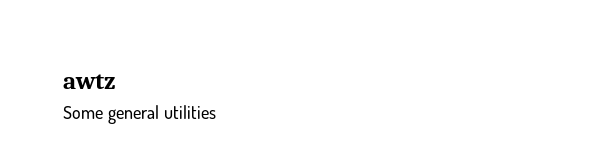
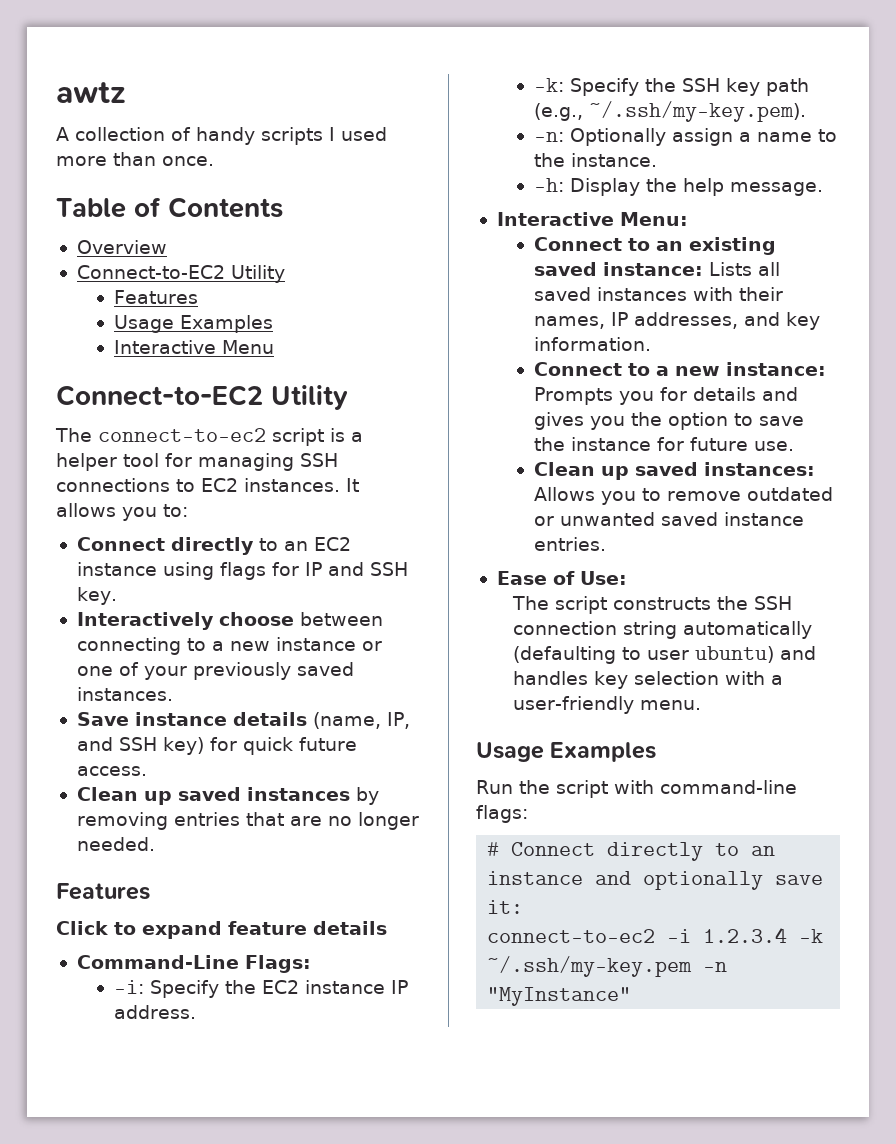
- Some general utilities
+ A collection of handy scripts I used more than once.
+ Table of Contents
+ Overview
+ Connect-to-EC2 Utility
+ Features
+ Usage Examples
+ Interactive Menu
+ Connect-to-EC2 Utility
+ The connect-to-ec2 script is a helper tool for managing SSH connections to EC2 instances. It allows you to:
+ Connect directly to an EC2 instance using flags for IP and SSH key.
+ Interactively choose between connecting to a new instance or one of your previously saved instances.
+ Save instance details (name, IP, and SSH key) for quick future access.
+ Clean up saved instances by removing entries that are no longer needed.
+ Features
+ Click to expand feature details
+ Command-Line Flags:
+ -i: Specify the EC2 instance IP address.
+ -k: Specify the SSH key path (e.g., ~/.ssh/my-key.pem).
+ -n: Optionally assign a name to the instance.
+ -h: Display the help message.
+ Interactive Menu:
+ Connect to an existing saved instance: Lists all saved instances with their names, IP addresses, and key information.
+ Connect to a new instance: Prompts you for details and gives you the option to save the instance for future use.
+ Clean up saved instances: Allows you to remove outdated or unwanted saved instance entries.
+ Ease of Use:
+ The script constructs the SSH connection string automatically (defaulting to user ubuntu) and handles key selection with a user-friendly menu.
+ Usage Examples
+ Run the script with command-line flags:
+ # Connect directly to an instance and optionally save it:
+ connect-to-ec2 -i 1.2.3.4 -k ~/.ssh/my-key.pem -n "MyInstance"

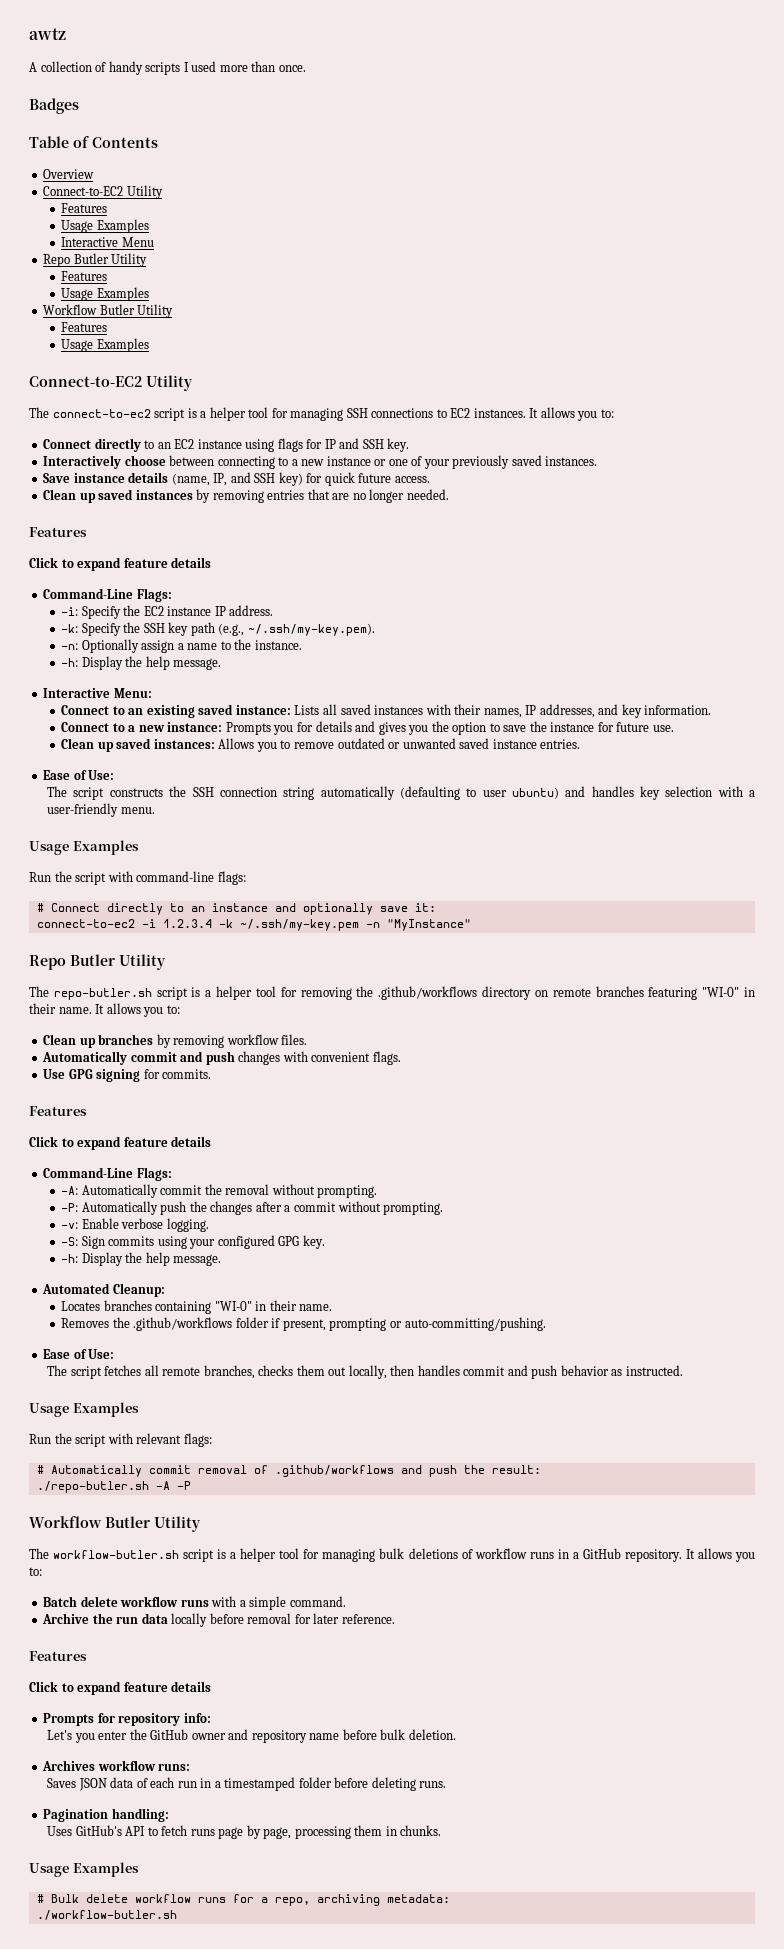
+ Badges
  Interactive Menu
+ Repo Butler Utility
+ Features
+ Usage Examples
+ Workflow Butler Utility
+ Features
+ Usage Examples
  connect-to-ec2 -i 1.2.3.4 -k ~/.ssh/my-key.pem -n "MyInstance"
+ Repo Butler Utility
+ The repo-butler.sh script is a helper tool for removing the .github/workflows directory on remote branches featuring "WI-0" in their name. It allows you to:
+ Clean up branches by removing workflow files.
+ Automatically commit and push changes with convenient flags.
+ Use GPG signing for commits.
+ Features
+ Click to expand feature details
+ Command-Line Flags:
+ -A: Automatically commit the removal without prompting.
+ -P: Automatically push the changes after a commit without prompting.
+ -v: Enable verbose logging.
+ -S: Sign commits using your configured GPG key.
+ -h: Display the help message.
+ Automated Cleanup:
+ Locates branches containing "WI-0" in their name.
+ Removes the .github/workflows folder if present, prompting or auto-committing/pushing.
+ Ease of Use:
+ The script fetches all remote branches, checks them out locally, then handles commit and push behavior as instructed.
+ Usage Examples
+ Run the script with relevant flags:
+ # Automatically commit removal of .github/workflows and push the result:
+ ./repo-butler.sh -A -P
+ Workflow Butler Utility
+ The workflow-butler.sh script is a helper tool for managing bulk deletions of workflow runs in a GitHub repository. It allows you to:
+ Batch delete workflow runs with a simple command.
+ Archive the run data locally before removal for later reference.
+ Features
+ Click to expand feature details
+ Prompts for repository info:
+ Let's you enter the GitHub owner and repository name before bulk deletion.
+ Archives workflow runs:
+ Saves JSON data of each run in a timestamped folder before deleting runs.
+ Pagination handling:
+ Uses GitHub's API to fetch runs page by page, processing them in chunks.
+ Usage Examples
+ # Bulk delete workflow runs for a repo, archiving metadata:
+ ./workflow-butler.sh

